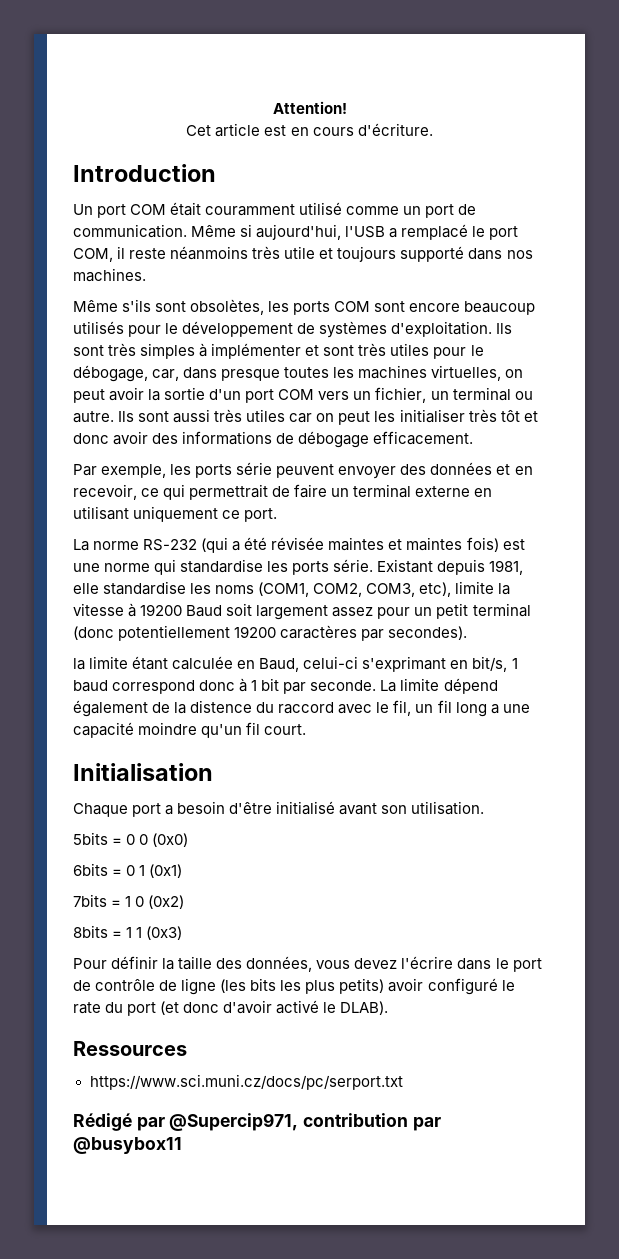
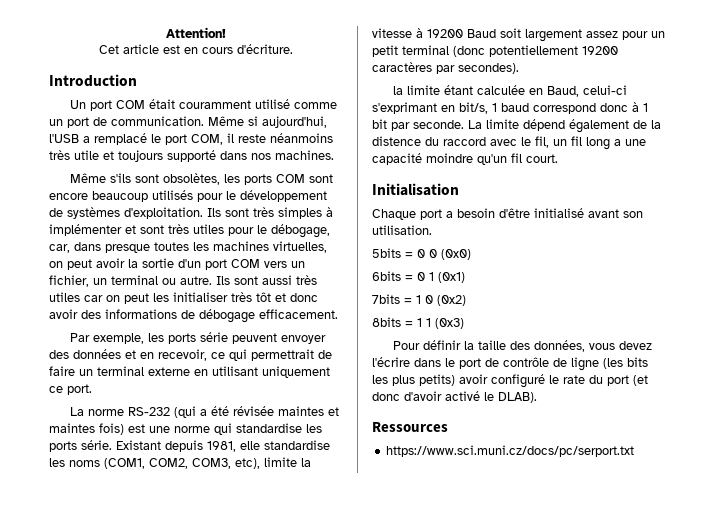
- Rédigé par @Supercip971, contribution par @busybox11

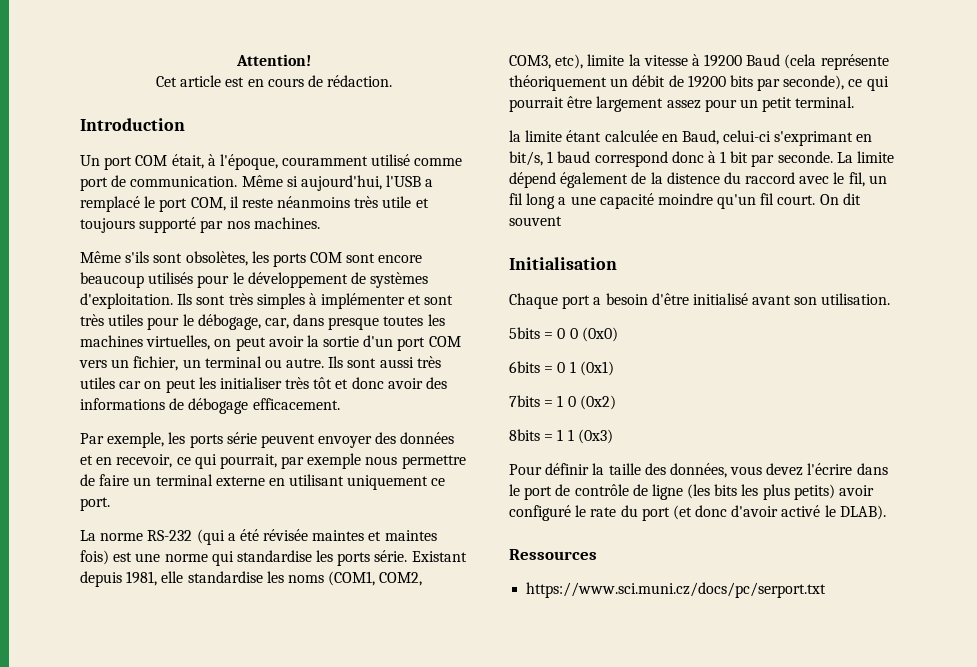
- Cet article est en cours d'écriture.
+ Cet article est en cours de rédaction.
- Un port COM était couramment utilisé comme un port de communication.
+ Un port COM était, à l'époque, couramment utilisé comme port de communication.
- Même si aujourd'hui, l'USB a remplacé le port COM, il reste néanmoins très utile et toujours supporté dans nos machines.
+ Même si aujourd'hui, l'USB a remplacé le port COM, il reste néanmoins très utile et toujours supporté par nos machines.
- Par exemple, les ports série peuvent envoyer des données et en recevoir, ce qui permettrait de faire un terminal externe en utilisant uniquement ce port.
+ Par exemple, les ports série peuvent envoyer des données et en recevoir, ce qui pourrait, par exemple nous permettre de faire un terminal externe en utilisant uniquement ce port.
- Existant depuis 1981, elle standardise les noms (COM1, COM2, COM3, etc), limite la vitesse à 19200 Baud soit largement assez pour un petit terminal (donc potentiellement 19200 caractères par secondes).
+ Existant depuis 1981, elle standardise les noms (COM1, COM2, COM3, etc), limite la vitesse à 19200 Baud (cela représente théoriquement un débit de 19200 bits par seconde), ce qui pourrait être largement assez pour un petit terminal.
+ On dit souvent

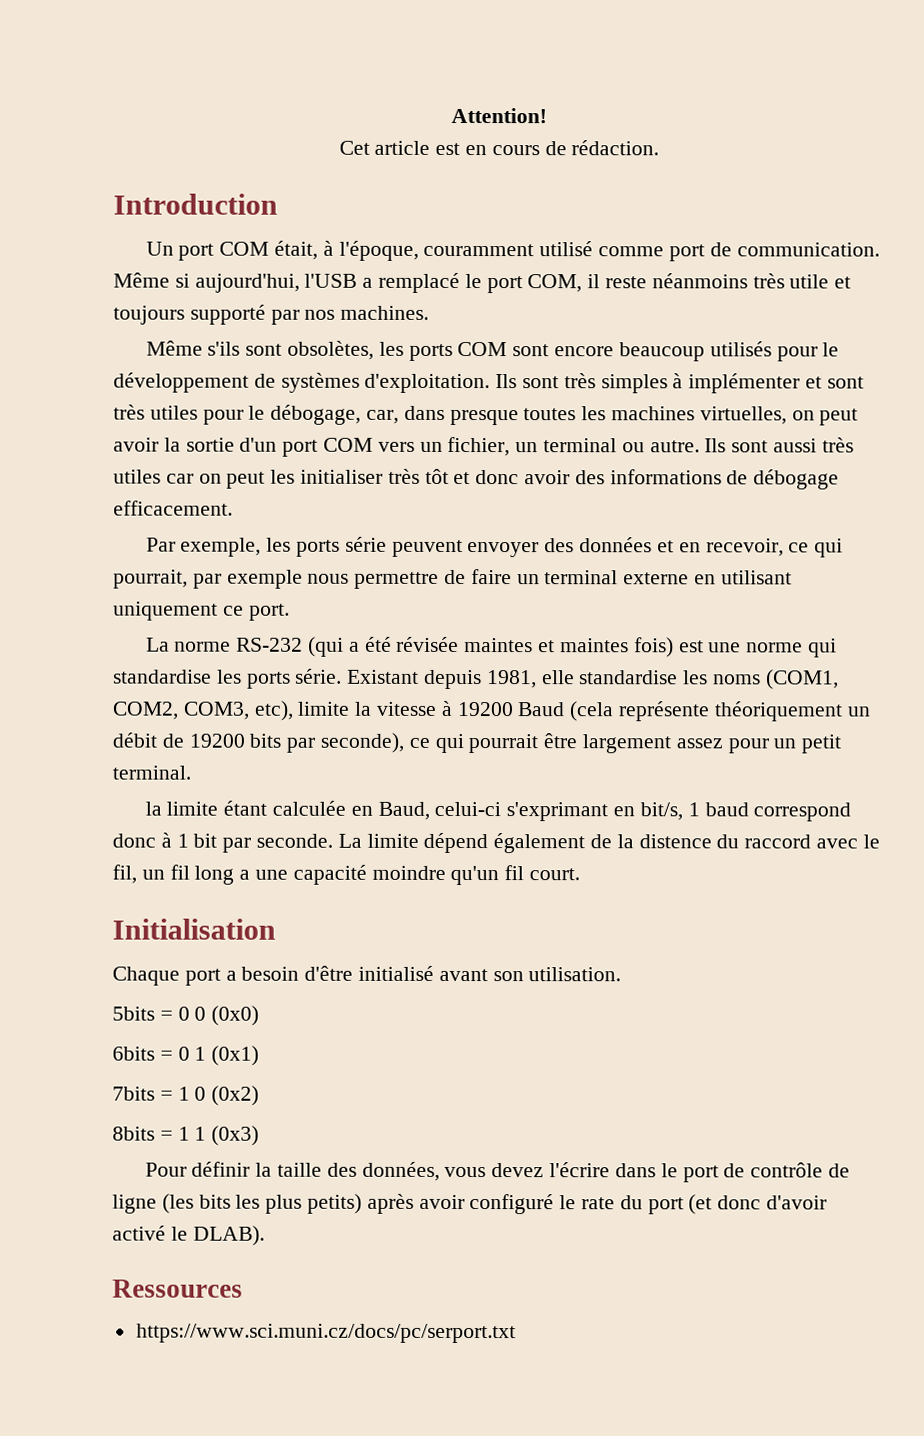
- On dit souvent
- Pour définir la taille des données, vous devez l'écrire dans le port de contrôle de ligne (les bits les plus petits) avoir configuré le rate du port (et donc d'avoir activé le DLAB).
+ Pour définir la taille des données, vous devez l'écrire dans le port de contrôle de ligne (les bits les plus petits) après avoir configuré le rate du port (et donc d'avoir activé le DLAB).

